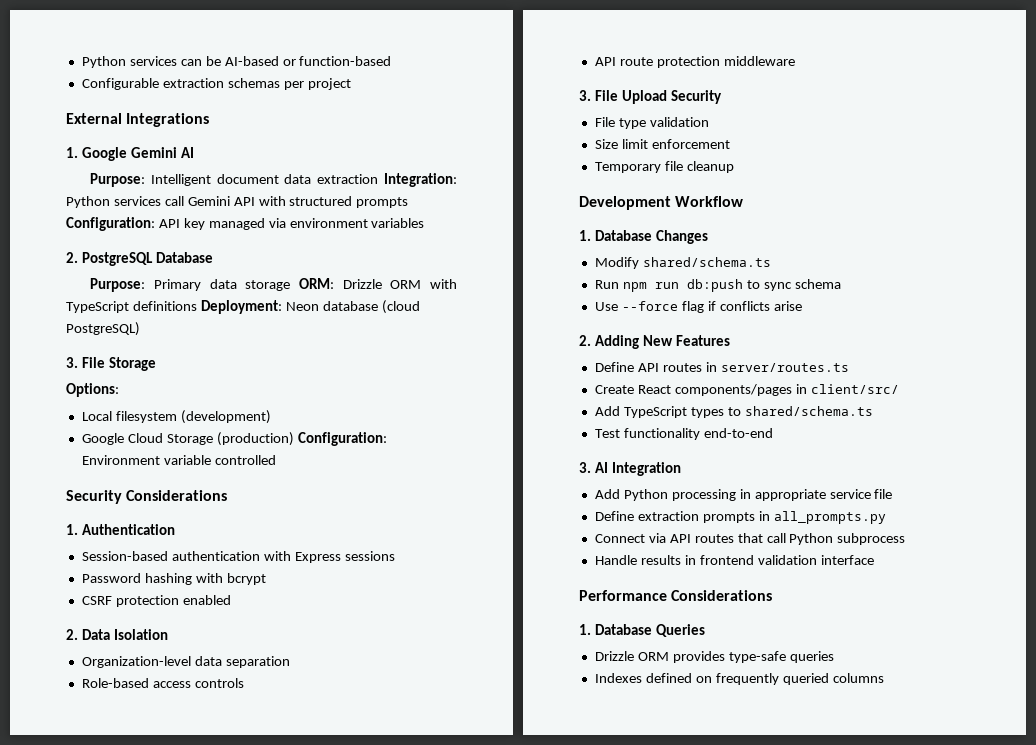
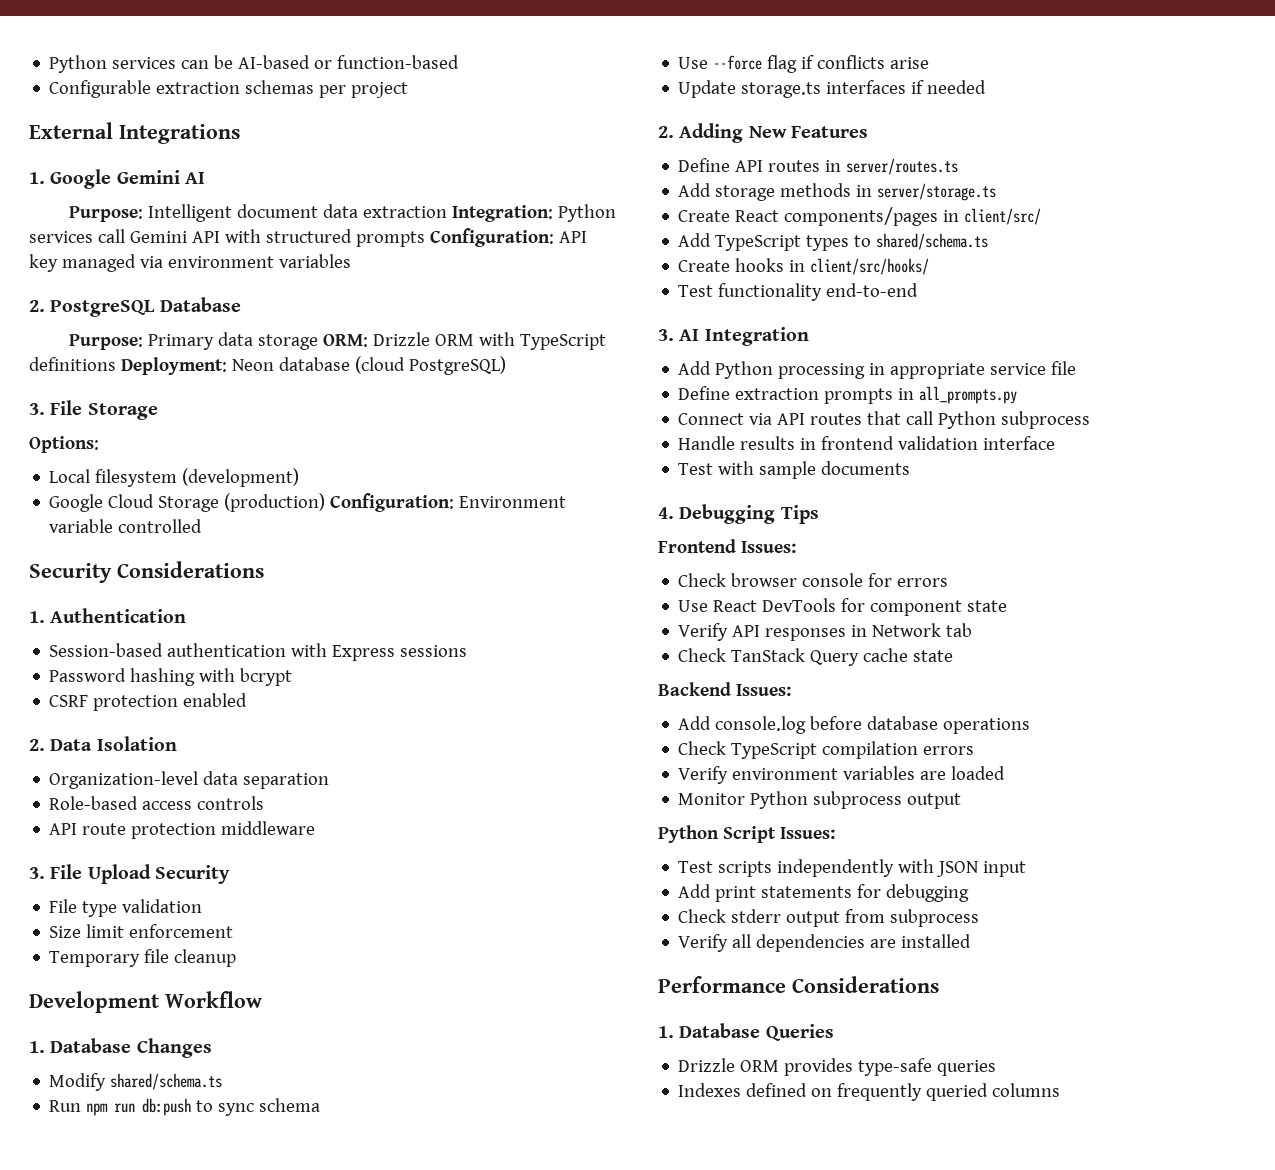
+ Update storage.ts interfaces if needed
+ Add storage methods in server/storage.ts
+ Create hooks in client/src/hooks/
+ Test with sample documents
+ 4. Debugging Tips
+ Frontend Issues:
+ Check browser console for errors
+ Use React DevTools for component state
+ Verify API responses in Network tab
+ Check TanStack Query cache state
+ Backend Issues:
+ Add console.log before database operations
+ Check TypeScript compilation errors
+ Verify environment variables are loaded
+ Monitor Python subprocess output
+ Python Script Issues:
+ Test scripts independently with JSON input
+ Add print statements for debugging
+ Check stderr output from subprocess
+ Verify all dependencies are installed

